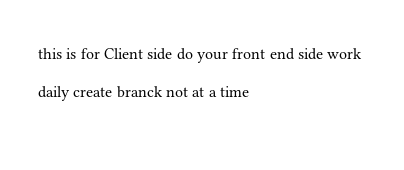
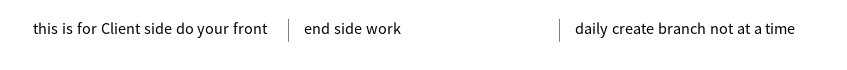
- daily create branck not at a time
+ daily create branch not at a time

